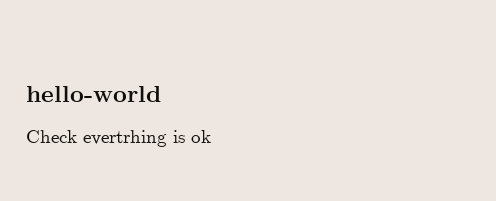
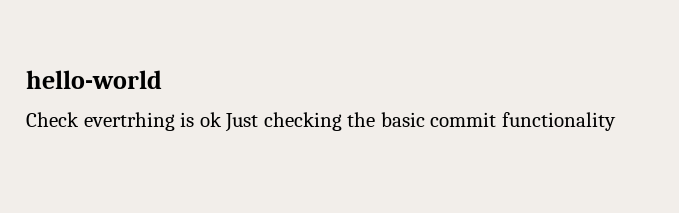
- Check evertrhing is ok
+ Check evertrhing is ok Just checking the basic commit functionality

